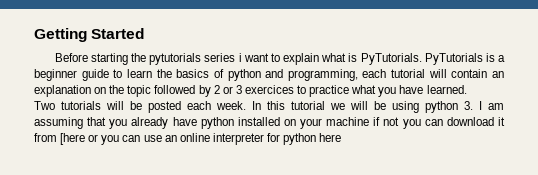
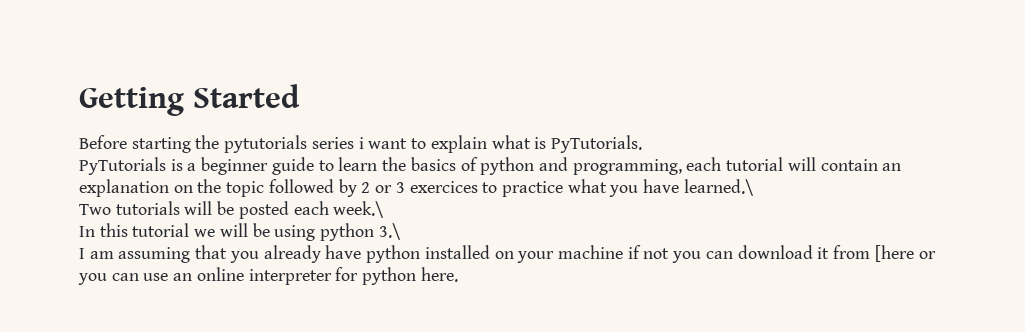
- Before starting the pytutorials series i want to explain what is PyTutorials. PyTutorials is a beginner guide to learn the basics of python and programming, each tutorial will contain an explanation on the topic followed by 2 or 3 exercices to practice what you have learned.
+ Before starting the pytutorials series i want to explain what is PyTutorials.
+ PyTutorials is a beginner guide to learn the basics of python and programming, each tutorial will contain an explanation on the topic followed by 2 or 3 exercices to practice what you have learned.\
- Two tutorials will be posted each week. In this tutorial we will be using python 3. I am assuming that you already have python installed on your machine if not you can download it from [here or you can use an online interpreter for python here
+ Two tutorials will be posted each week.\
+ In this tutorial we will be using python 3.\
+ I am assuming that you already have python installed on your machine if not you can download it from [here or you can use an online interpreter for python here.

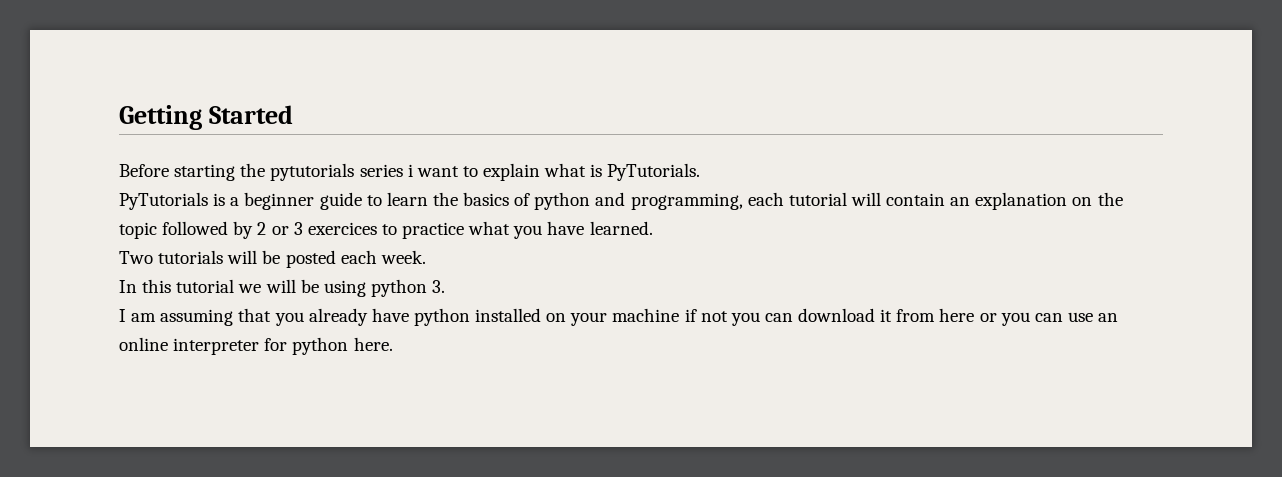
- PyTutorials is a beginner guide to learn the basics of python and programming, each tutorial will contain an explanation on the topic followed by 2 or 3 exercices to practice what you have learned.\
+ PyTutorials is a beginner guide to learn the basics of python and programming, each tutorial will contain an explanation on the topic followed by 2 or 3 exercices to practice what you have learned.
- Two tutorials will be posted each week.\
+ Two tutorials will be posted each week.
- In this tutorial we will be using python 3.\
+ In this tutorial we will be using python 3.
- I am assuming that you already have python installed on your machine if not you can download it from [here or you can use an online interpreter for python here.
+ I am assuming that you already have python installed on your machine if not you can download it from here or you can use an online interpreter for python here.

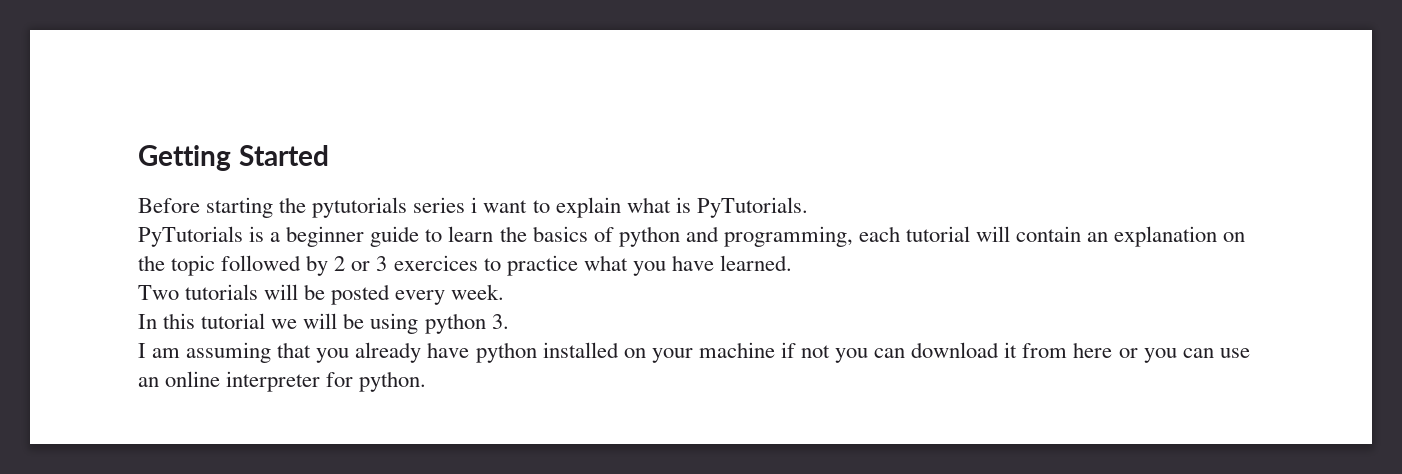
- Two tutorials will be posted each week.
+ Two tutorials will be posted every week.
- I am assuming that you already have python installed on your machine if not you can download it from here or you can use an online interpreter for python here.
+ I am assuming that you already have python installed on your machine if not you can download it from here or you can use an online interpreter for python.

